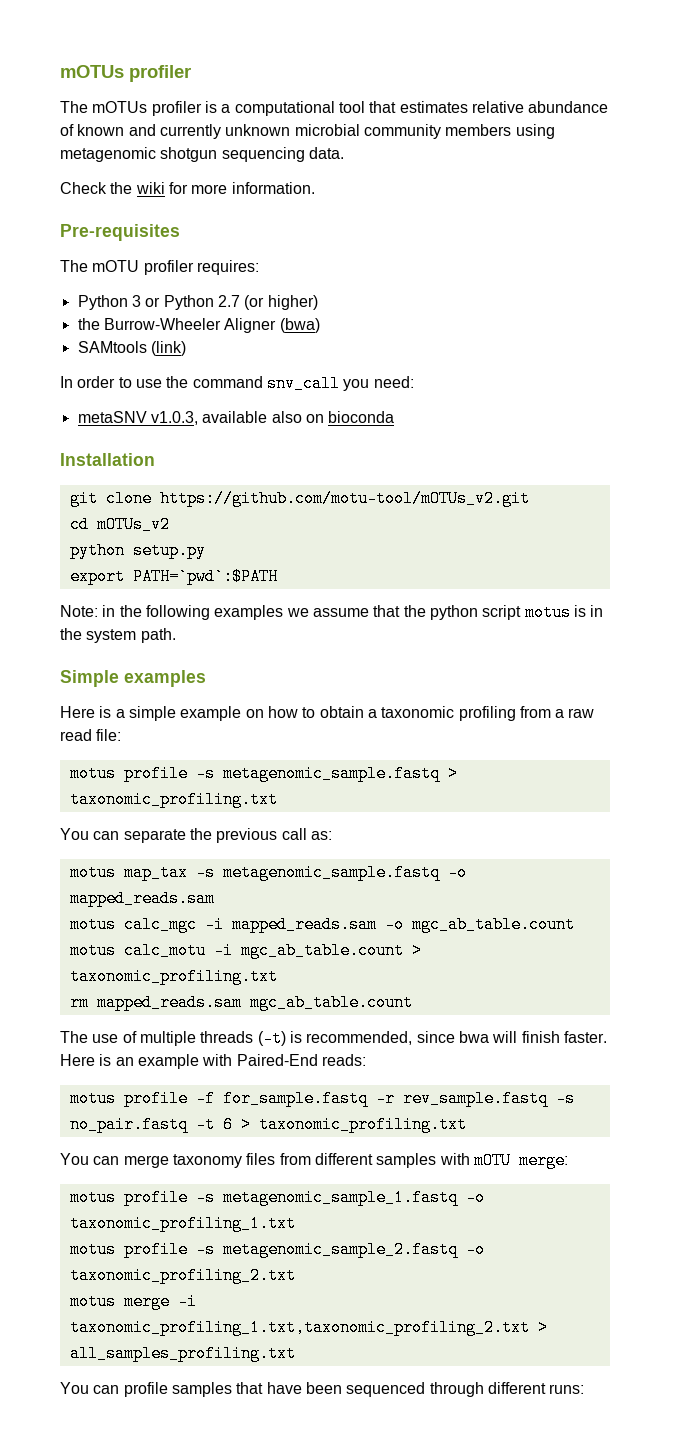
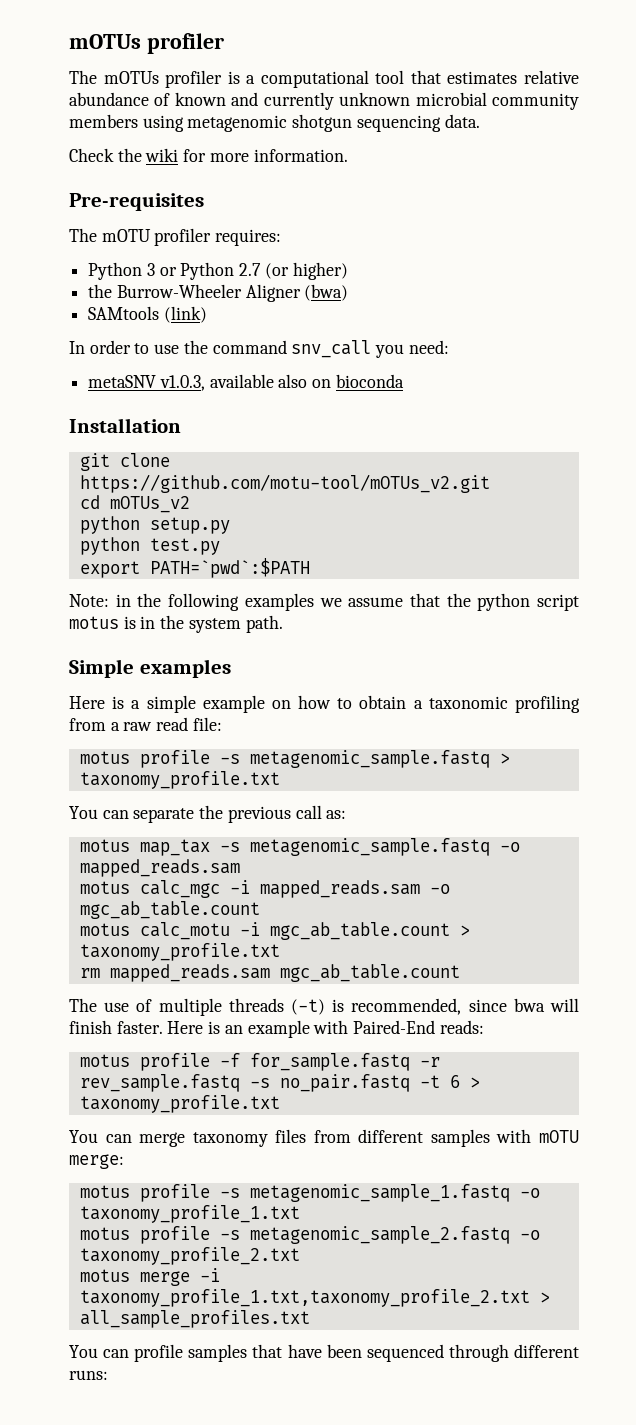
+ python test.py
- motus profile -s metagenomic_sample.fastq > taxonomic_profiling.txt
+ motus profile -s metagenomic_sample.fastq > taxonomy_profile.txt
- motus calc_motu -i mgc_ab_table.count > taxonomic_profiling.txt
+ motus calc_motu -i mgc_ab_table.count > taxonomy_profile.txt
- motus profile -f for_sample.fastq -r rev_sample.fastq -s no_pair.fastq -t 6 > taxonomic_profiling.txt
+ motus profile -f for_sample.fastq -r rev_sample.fastq -s no_pair.fastq -t 6 > taxonomy_profile.txt
- motus profile -s metagenomic_sample_1.fastq -o taxonomic_profiling_1.txt
+ motus profile -s metagenomic_sample_1.fastq -o taxonomy_profile_1.txt
- motus profile -s metagenomic_sample_2.fastq -o taxonomic_profiling_2.txt
+ motus profile -s metagenomic_sample_2.fastq -o taxonomy_profile_2.txt
- motus merge -i taxonomic_profiling_1.txt,taxonomic_profiling_2.txt > all_samples_profiling.txt
+ motus merge -i taxonomy_profile_1.txt,taxonomy_profile_2.txt > all_sample_profiles.txt

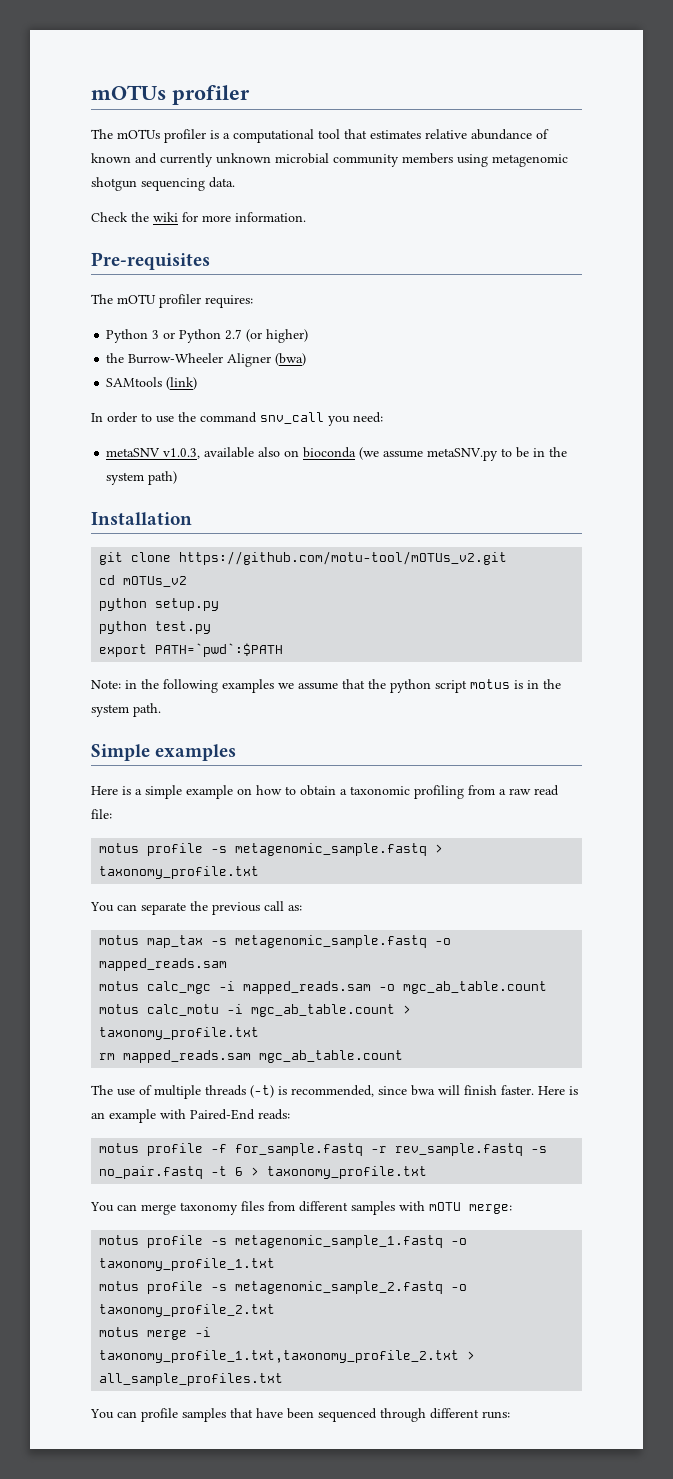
- metaSNV v1.0.3, available also on bioconda
+ metaSNV v1.0.3, available also on bioconda (we assume metaSNV.py to be in the system path)

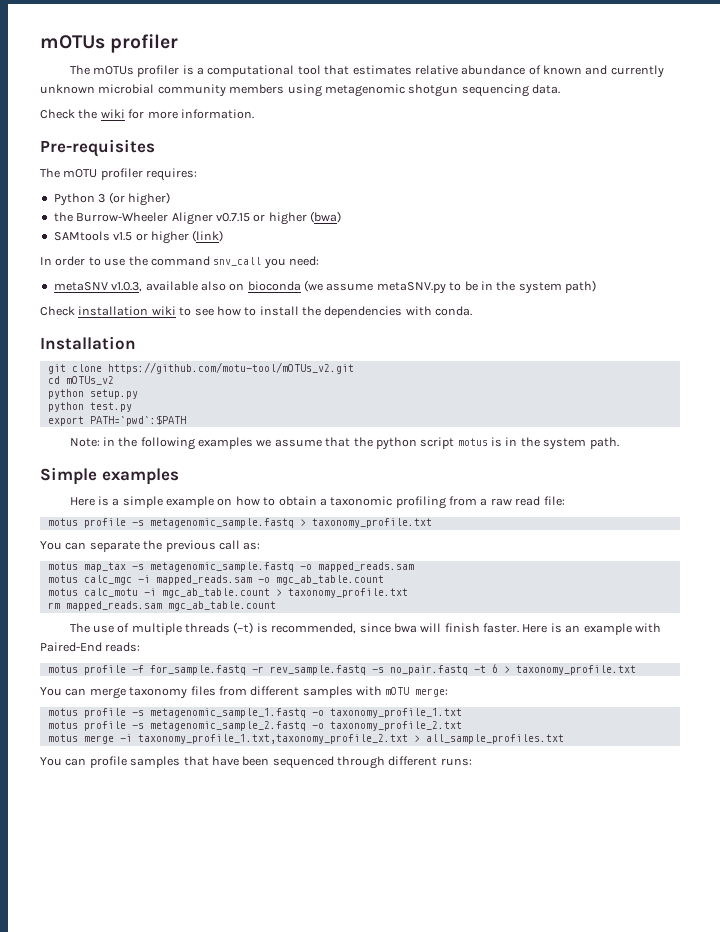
- Python 3 or Python 2.7 (or higher)
+ Python 3 (or higher)
- the Burrow-Wheeler Aligner (bwa)
+ the Burrow-Wheeler Aligner v0.7.15 or higher (bwa)
- SAMtools (link)
+ SAMtools v1.5 or higher (link)
+ Check installation wiki to see how to install the dependencies with conda.

